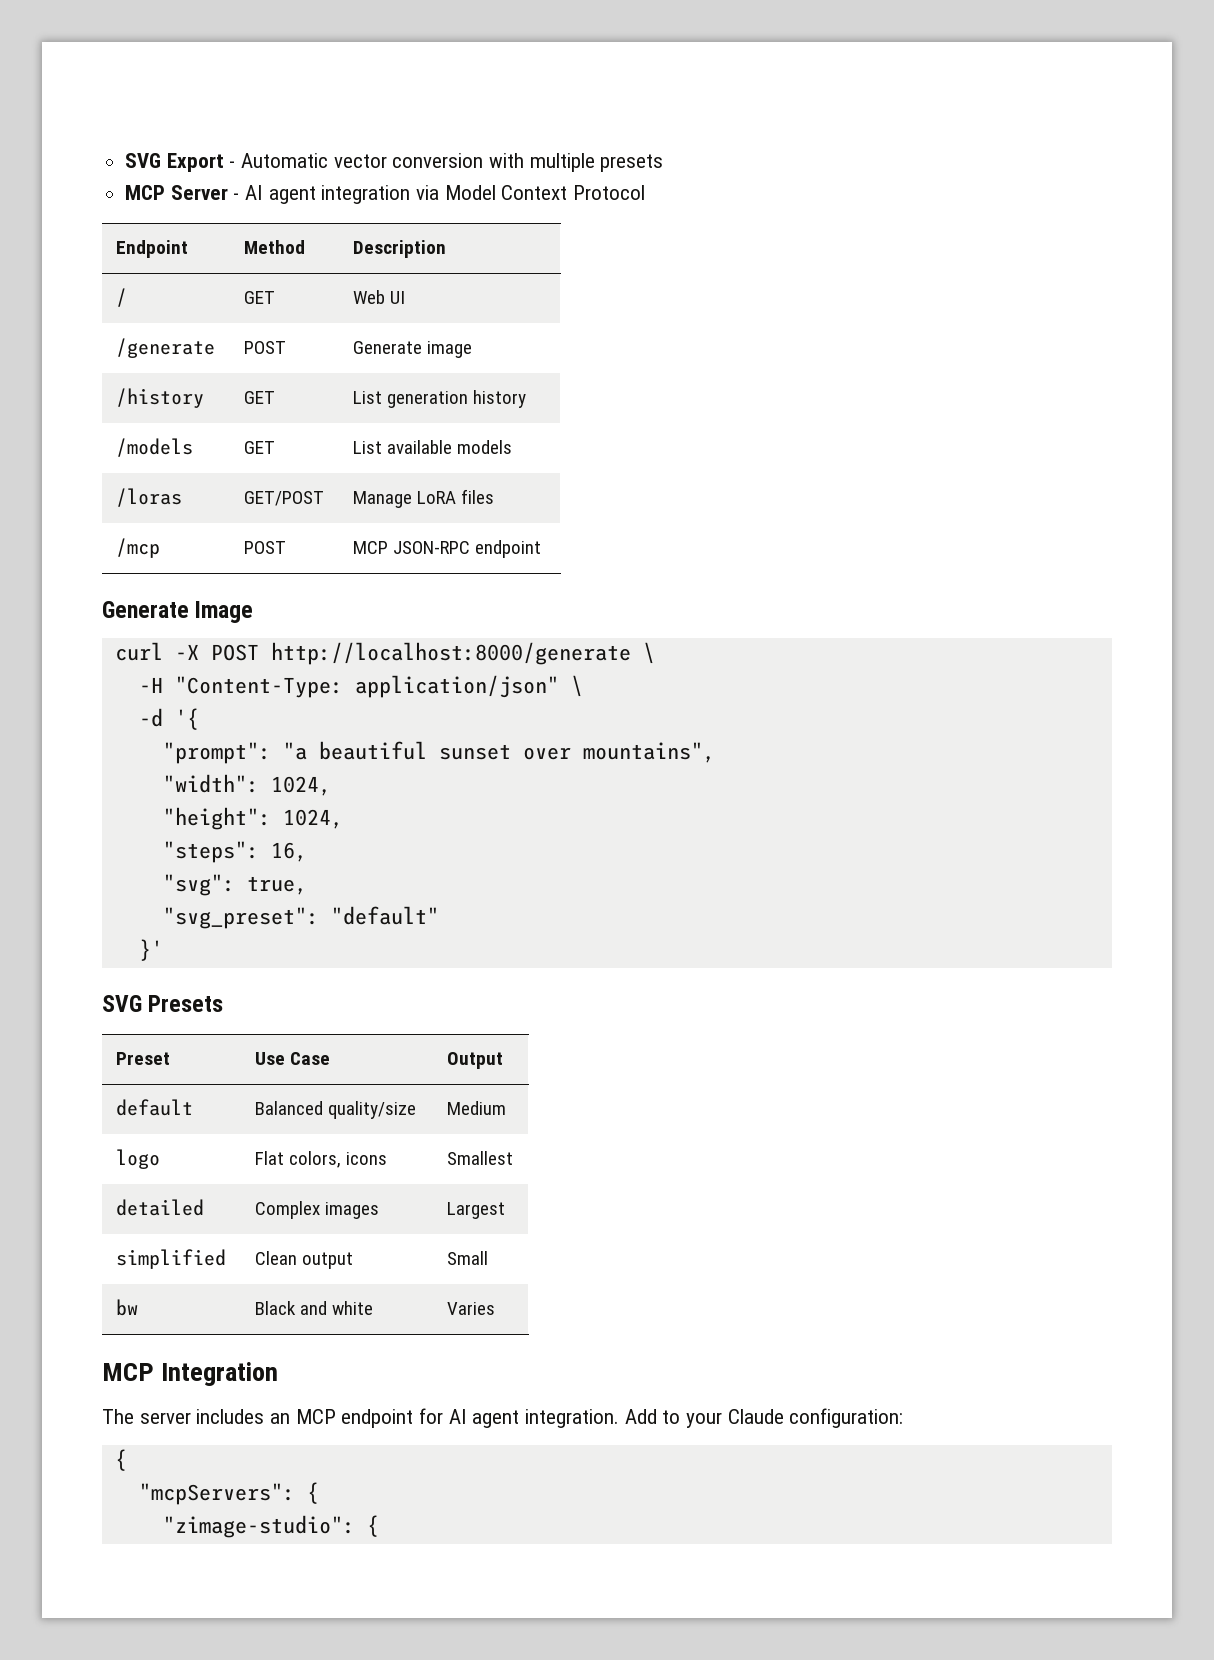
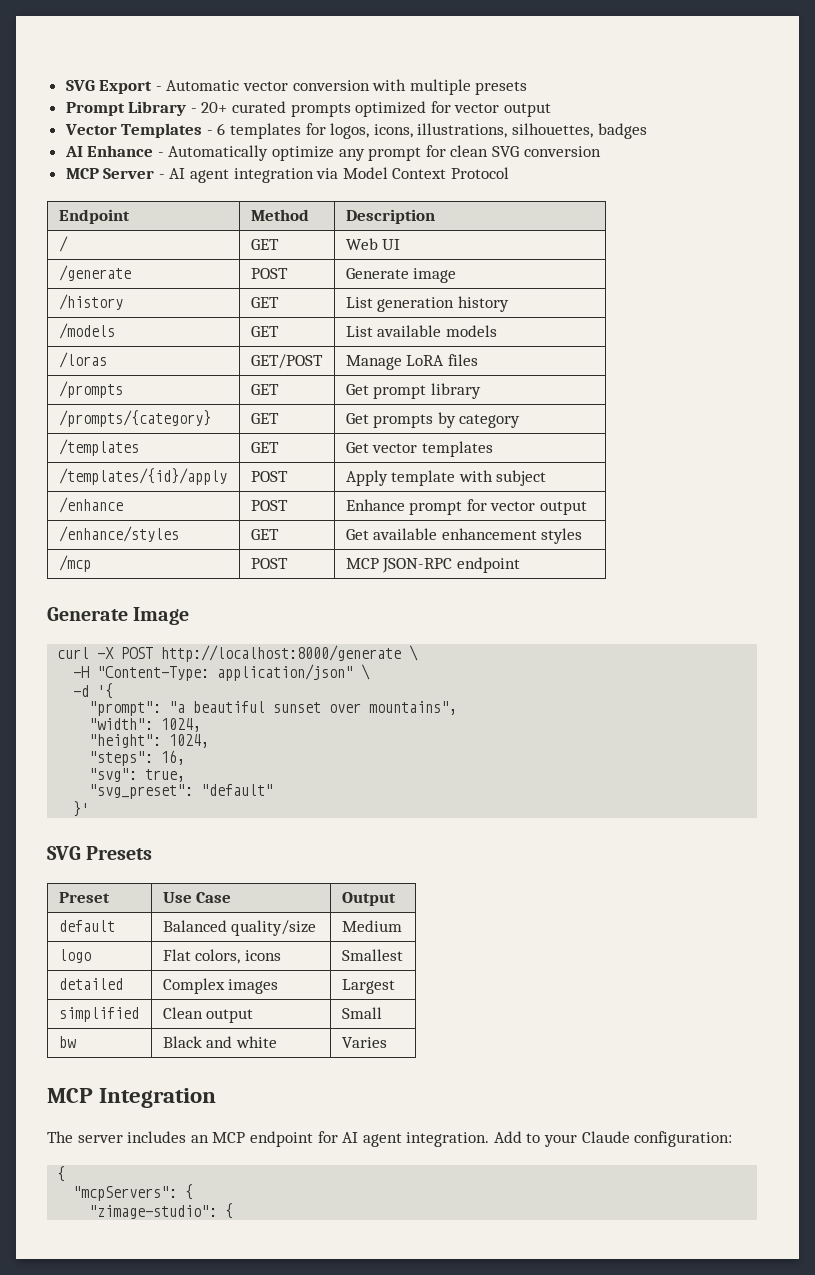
+ Prompt Library - 20+ curated prompts optimized for vector output
+ Vector Templates - 6 templates for logos, icons, illustrations, silhouettes, badges
+ AI Enhance - Automatically optimize any prompt for clean SVG conversion
+ /prompts | GET | Get prompt library
+ /prompts/{category} | GET | Get prompts by category
+ /templates | GET | Get vector templates
+ /templates/{id}/apply | POST | Apply template with subject
+ /enhance | POST | Enhance prompt for vector output
+ /enhance/styles | GET | Get available enhancement styles

